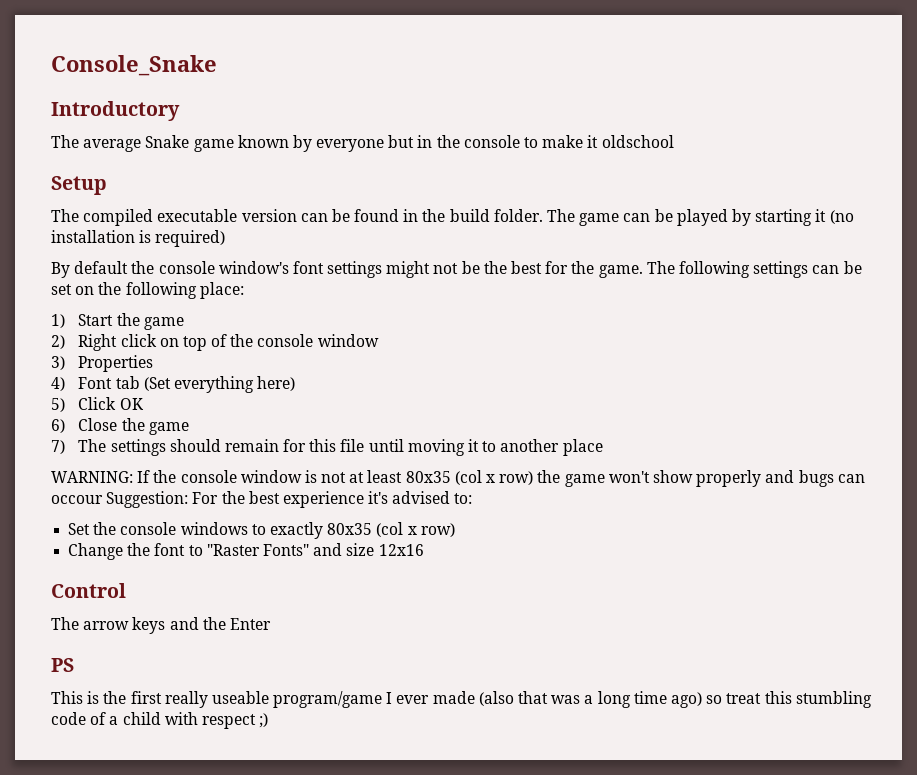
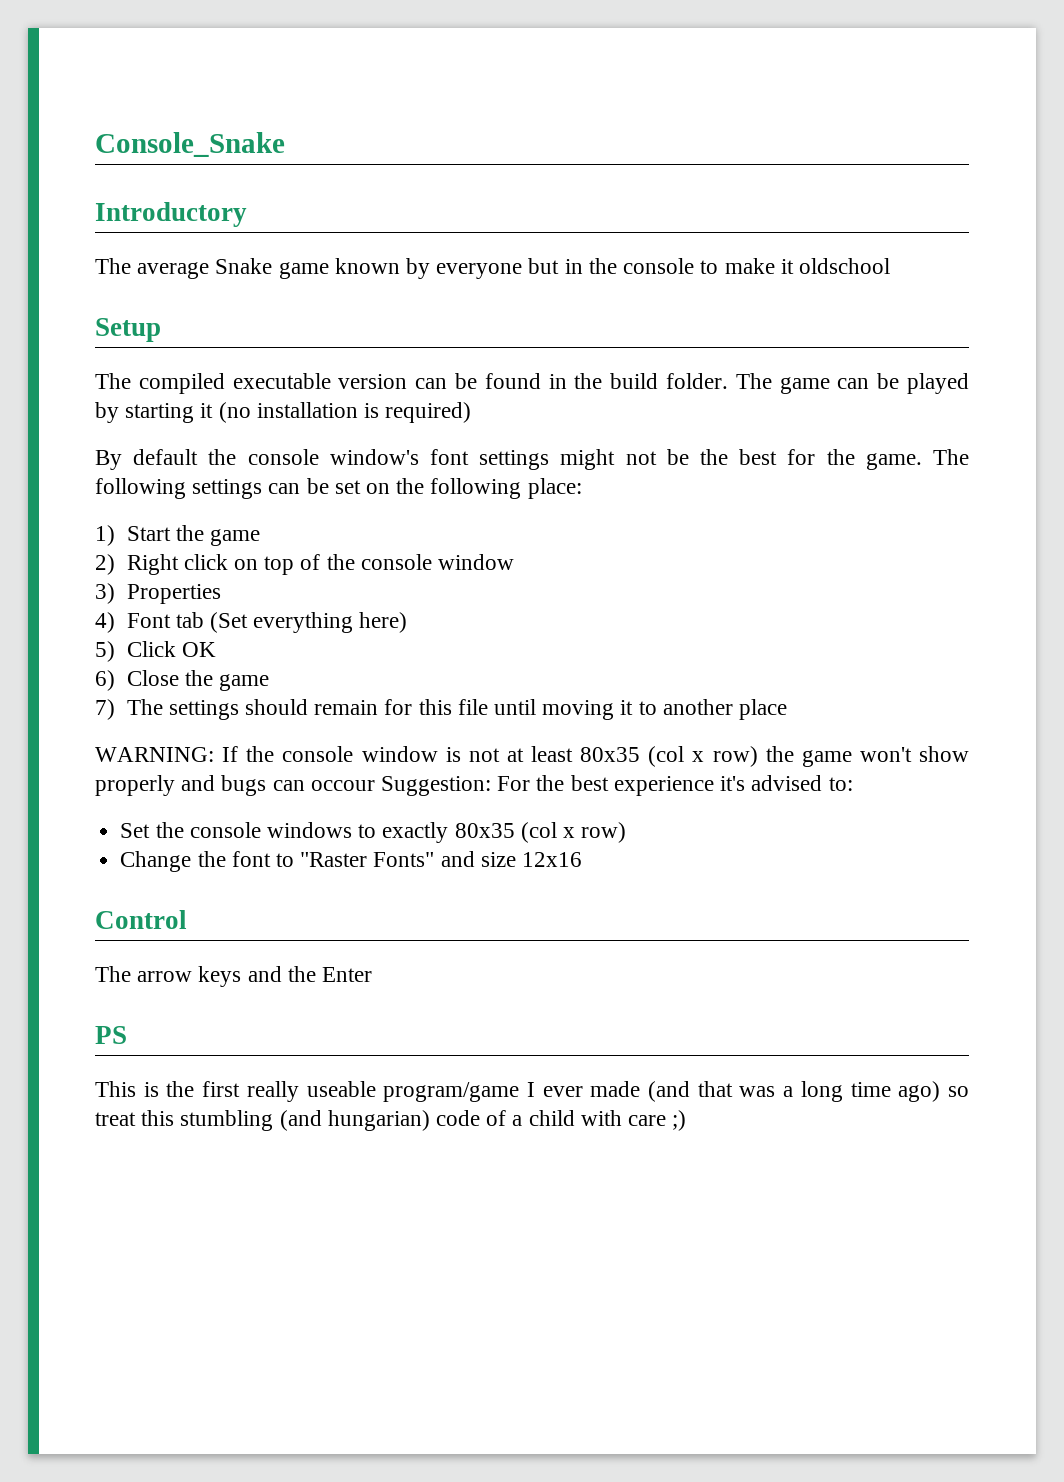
- This is the first really useable program/game I ever made (also that was a long time ago) so treat this stumbling code of a child with respect ;)
+ This is the first really useable program/game I ever made (and that was a long time ago) so treat this stumbling (and hungarian) code of a child with care ;)

